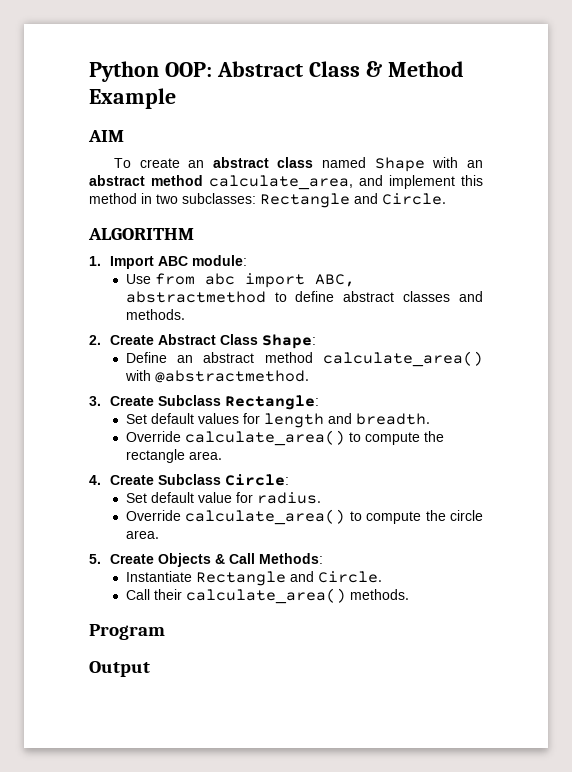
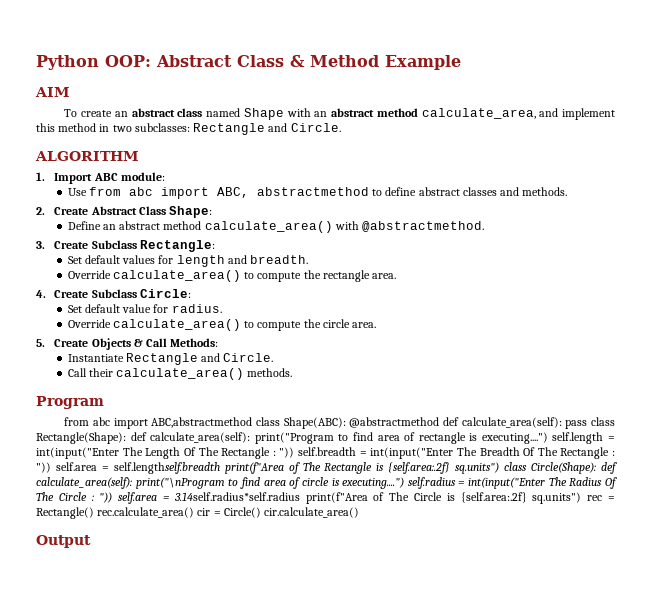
+ from abc import ABC,abstractmethod class Shape(ABC): @abstractmethod def calculate_area(self): pass class Rectangle(Shape): def calculate_area(self): print("Program to find area of rectangle is executing....") self.length = int(input("Enter The Length Of The Rectangle : ")) self.breadth = int(input("Enter The Breadth Of The Rectangle : ")) self.area = self.lengthself.breadth print(f"Area of The Rectangle is {self.area:.2f} sq.units") class Circle(Shape): def calculate_area(self): print("\nProgram to find area of circle is executing....") self.radius = int(input("Enter The Radius Of The Circle : ")) self.area = 3.14self.radius*self.radius print(f"Area of The Circle is {self.area:.2f} sq.units") rec = Rectangle() rec.calculate_area() cir = Circle() cir.calculate_area()

